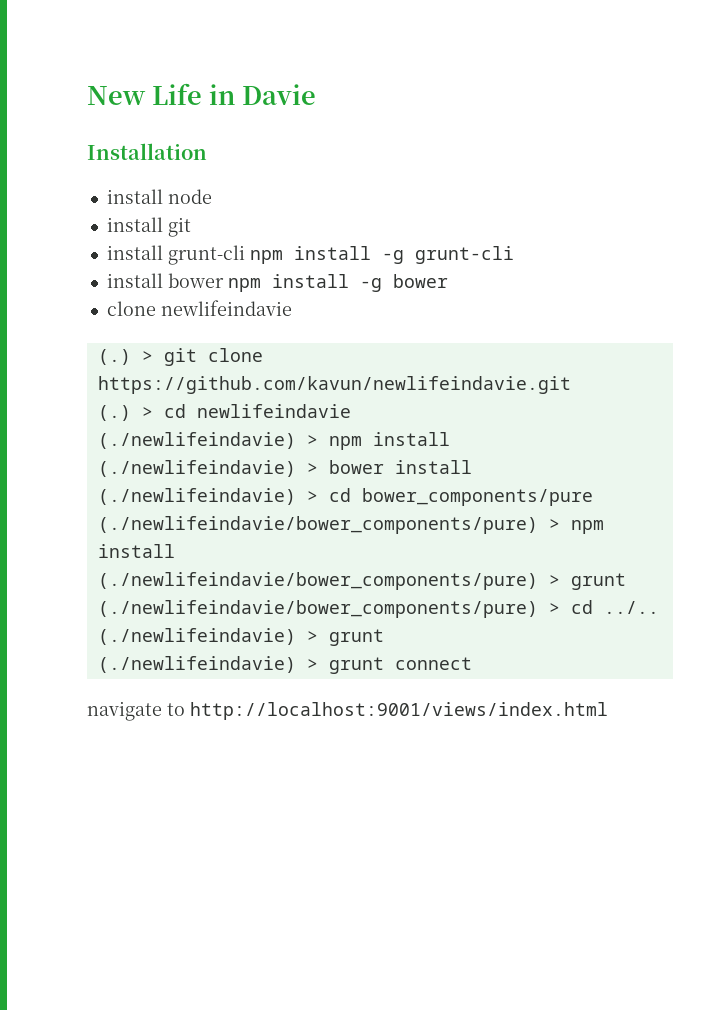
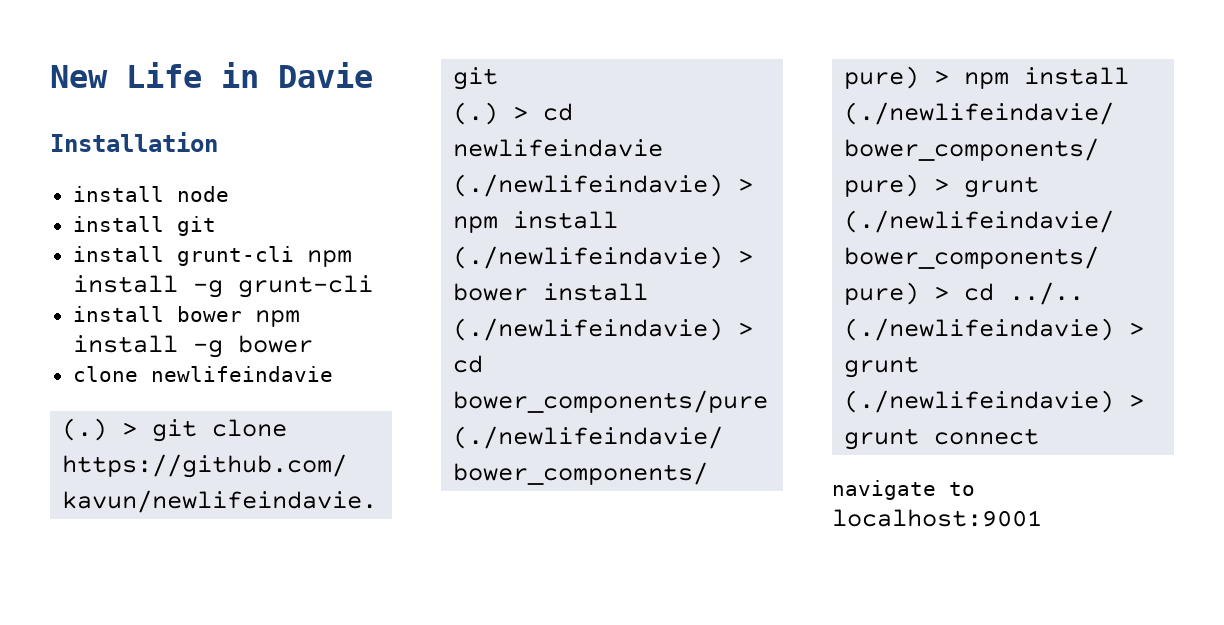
- navigate to http://localhost:9001/views/index.html
+ navigate to localhost:9001

